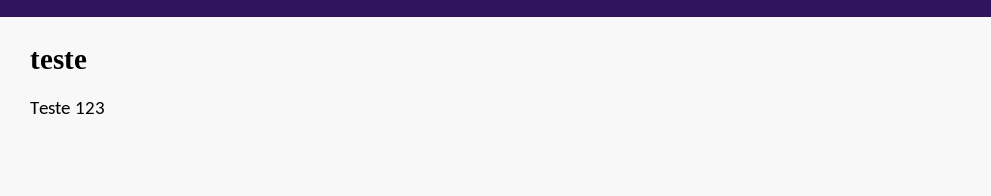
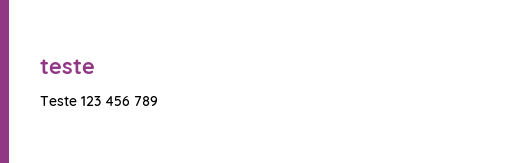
- Teste 123
+ Teste 123 456 789

